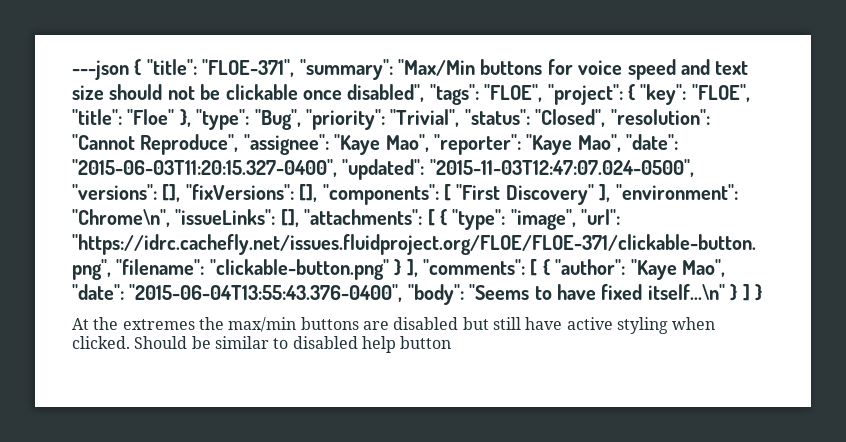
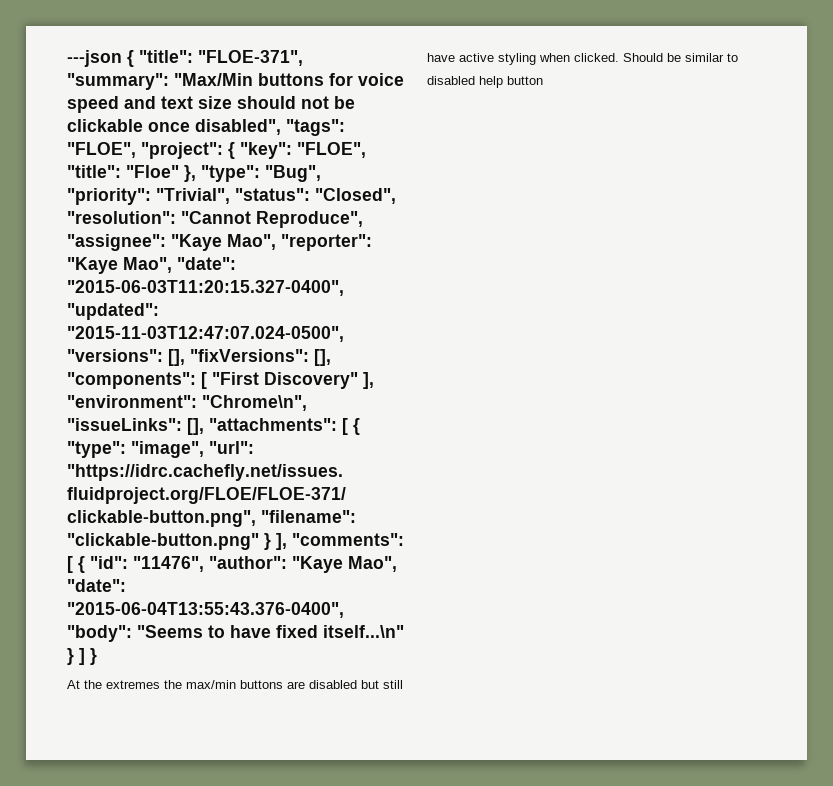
- [ { "author":
+ [ { "id": "11476", "author":

